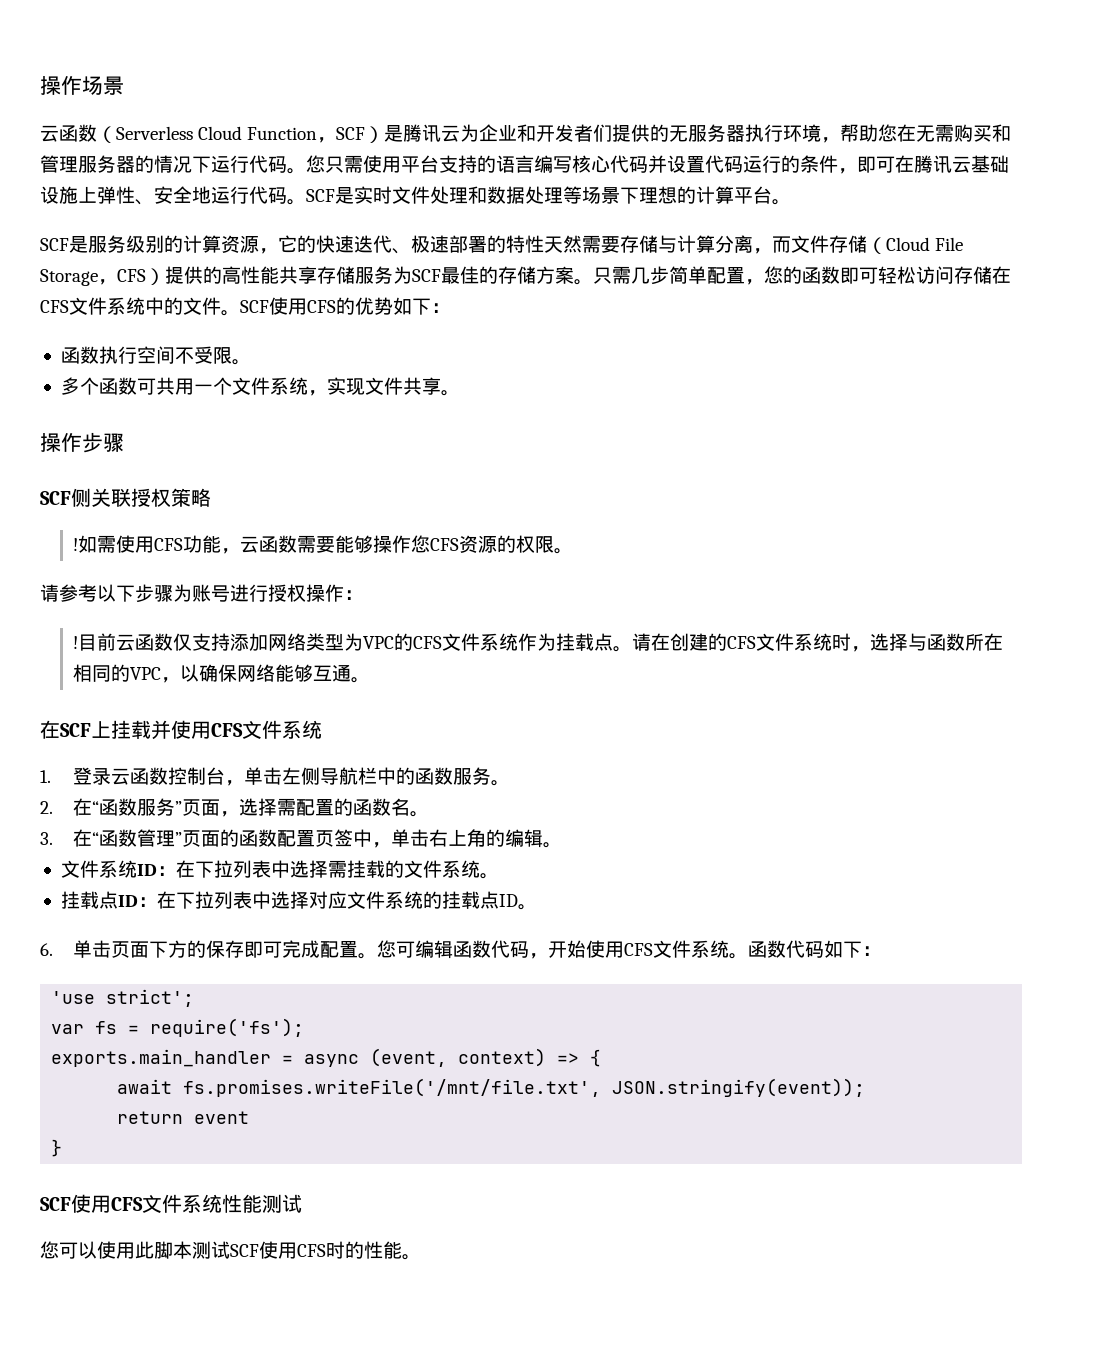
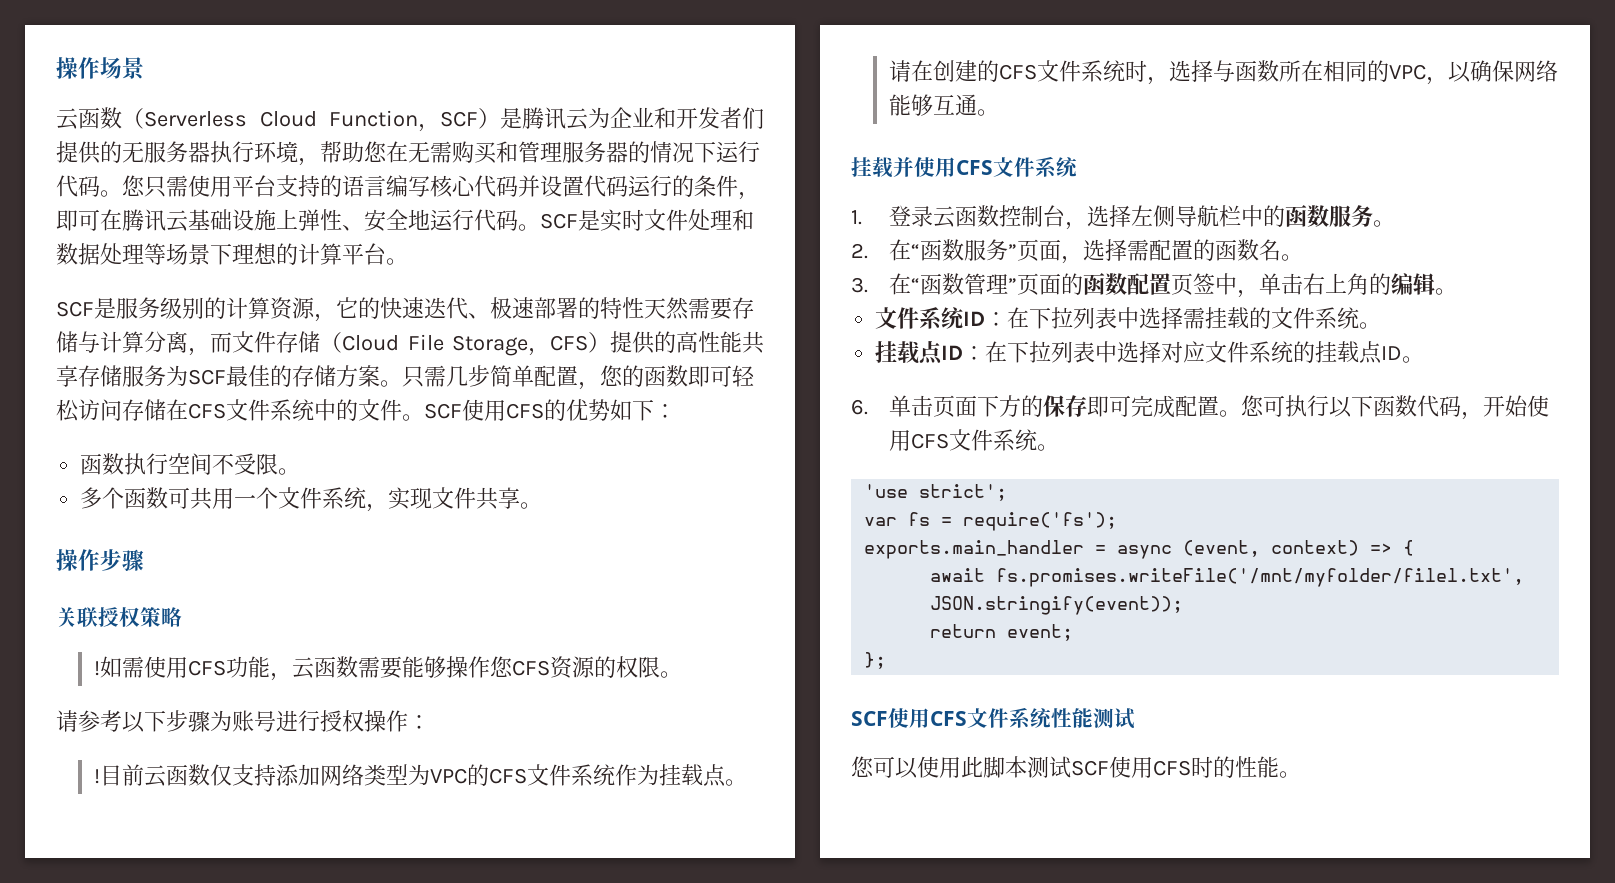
- SCF侧关联授权策略
+ 关联授权策略
- 在SCF上挂载并使用CFS文件系统
+ 挂载并使用CFS文件系统
- 1.登录云函数控制台，单击左侧导航栏中的函数服务。
+ 1.登录云函数控制台，选择左侧导航栏中的函数服务。
- 您可编辑函数代码，开始使用CFS文件系统。函数代码如下：
+ 您可执行以下函数代码，开始使用CFS文件系统。
- await fs.promises.writeFile('/mnt/file.txt', JSON.stringify(event));
+ await fs.promises.writeFile('/mnt/myfolder/filel.txt', JSON.stringify(event));
- return event
- }
+ return event;
+ };

